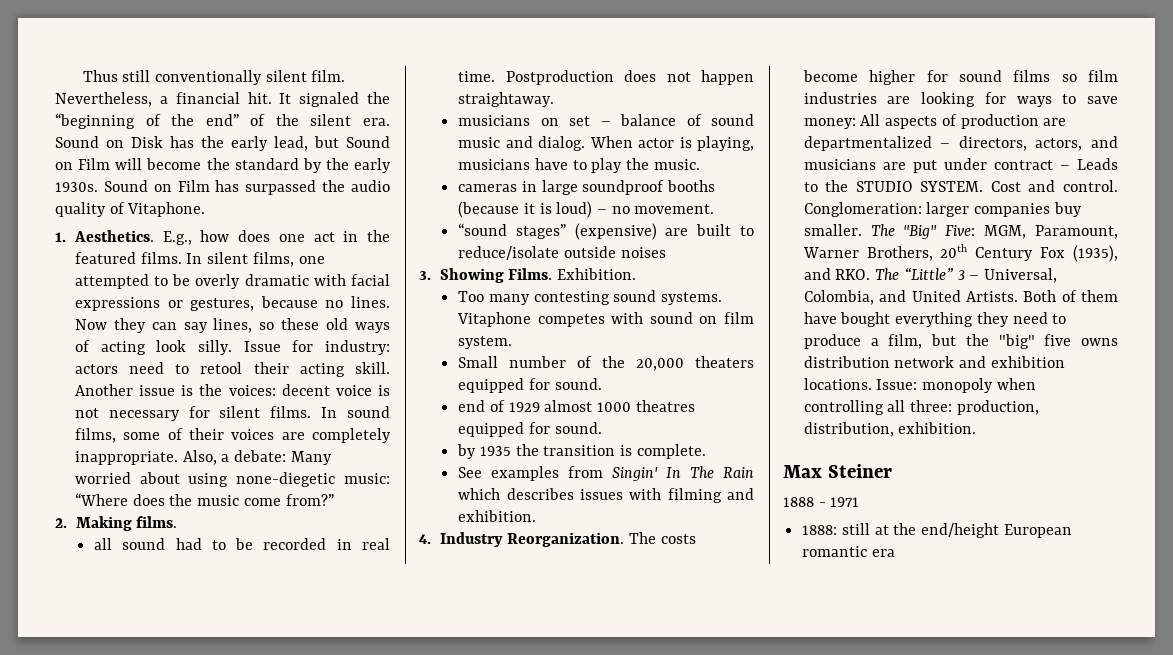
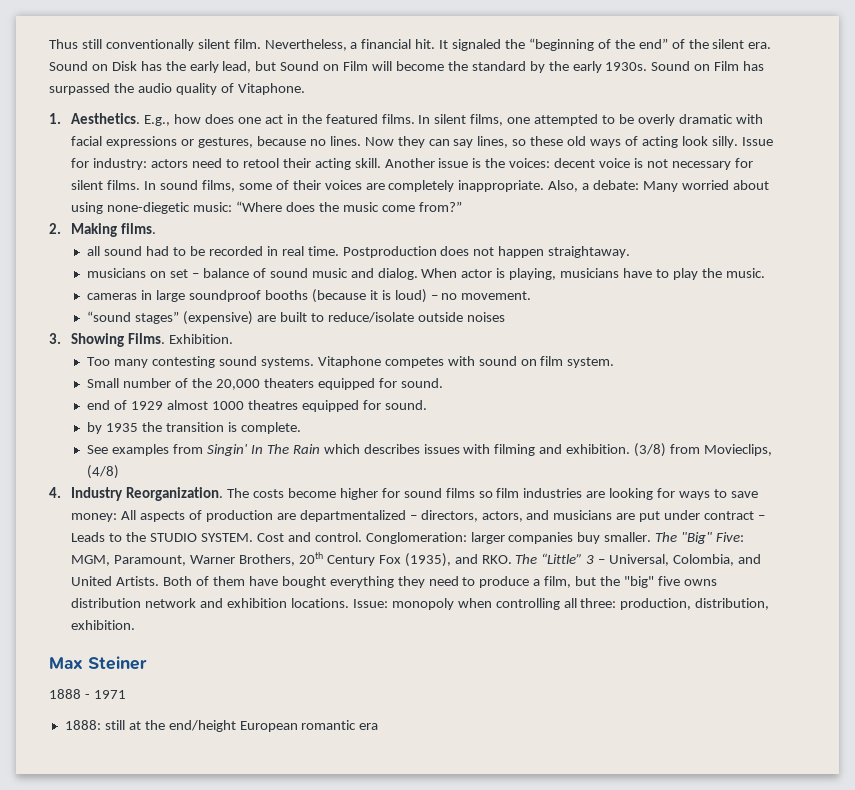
+ (3/8) from Movieclips, (4/8)

